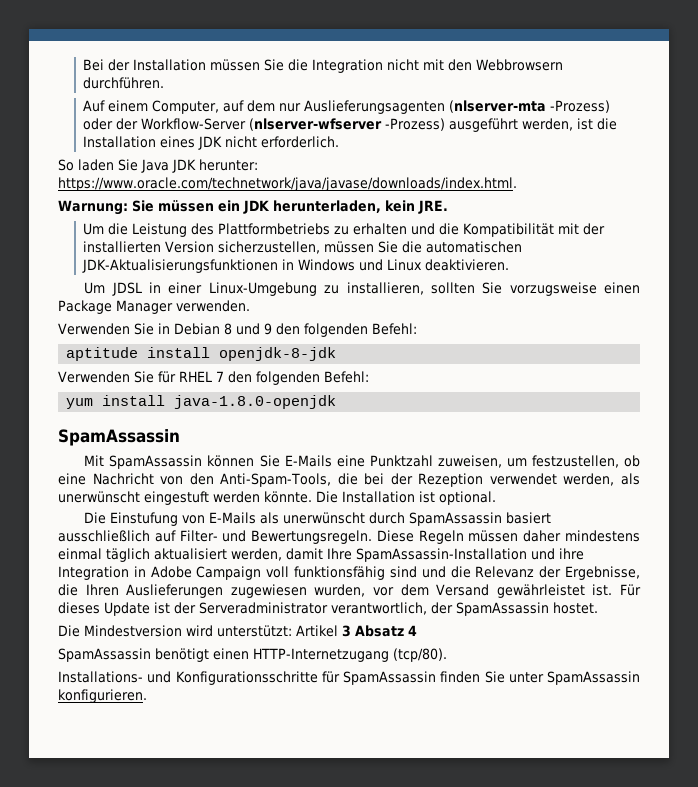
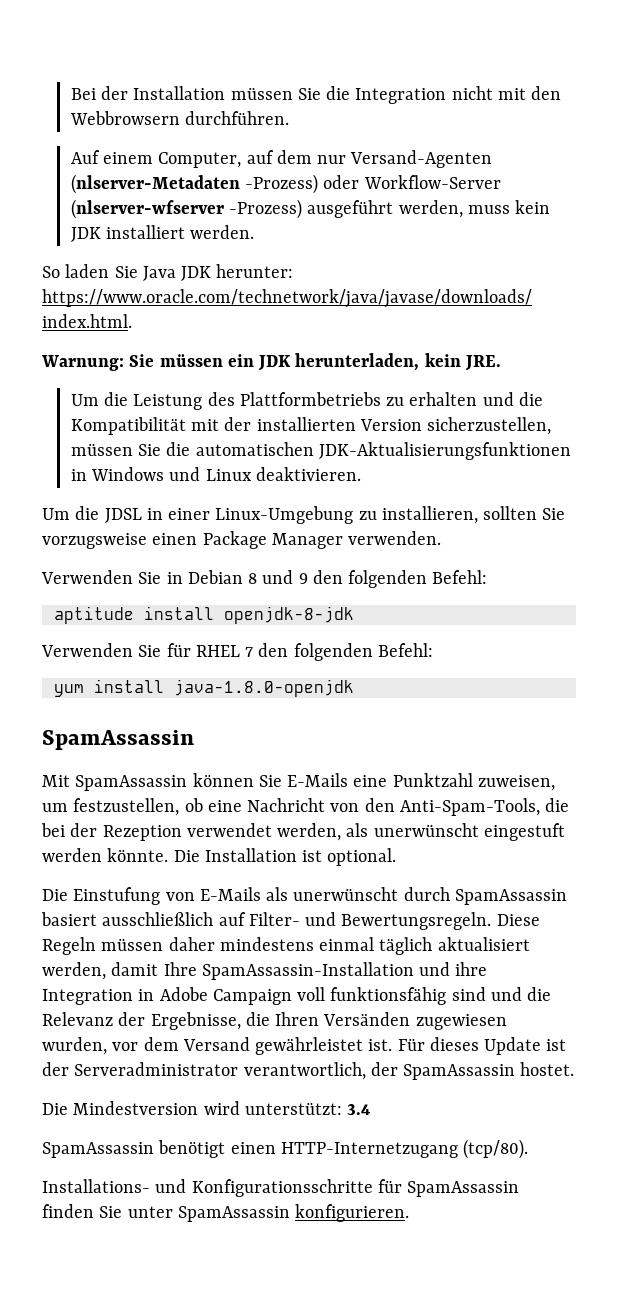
- Auf einem Computer, auf dem nur Auslieferungsagenten (nlserver-mta -Prozess) oder der Workflow-Server (nlserver-wfserver -Prozess) ausgeführt werden, ist die Installation eines JDK nicht erforderlich.
+ Auf einem Computer, auf dem nur Versand-Agenten (nlserver-Metadaten -Prozess) oder Workflow-Server (nlserver-wfserver -Prozess) ausgeführt werden, muss kein JDK installiert werden.
- Um JDSL in einer Linux-Umgebung zu installieren, sollten Sie vorzugsweise einen Package Manager verwenden.
+ Um die JDSL in einer Linux-Umgebung zu installieren, sollten Sie vorzugsweise einen Package Manager verwenden.
- Diese Regeln müssen daher mindestens einmal täglich aktualisiert werden, damit Ihre SpamAssassin-Installation und ihre Integration in Adobe Campaign voll funktionsfähig sind und die Relevanz der Ergebnisse, die Ihren Auslieferungen zugewiesen wurden, vor dem Versand gewährleistet ist.
+ Diese Regeln müssen daher mindestens einmal täglich aktualisiert werden, damit Ihre SpamAssassin-Installation und ihre Integration in Adobe Campaign voll funktionsfähig sind und die Relevanz der Ergebnisse, die Ihren Versänden zugewiesen wurden, vor dem Versand gewährleistet ist.
- Die Mindestversion wird unterstützt: Artikel 3 Absatz 4
+ Die Mindestversion wird unterstützt: 3.4

